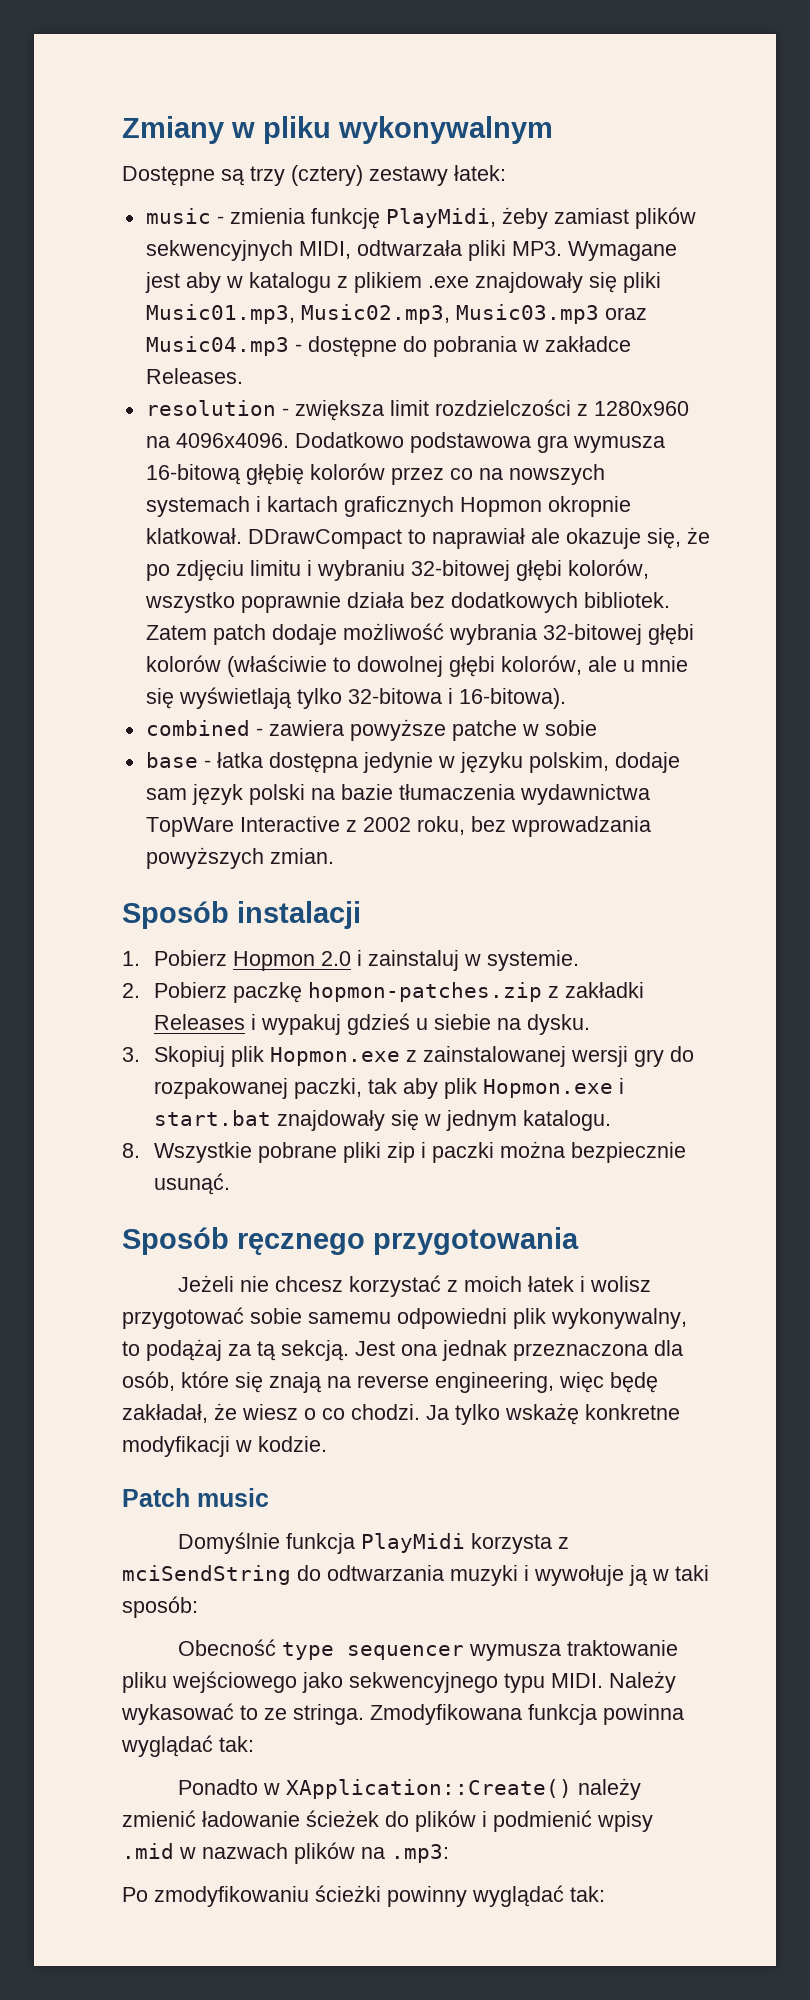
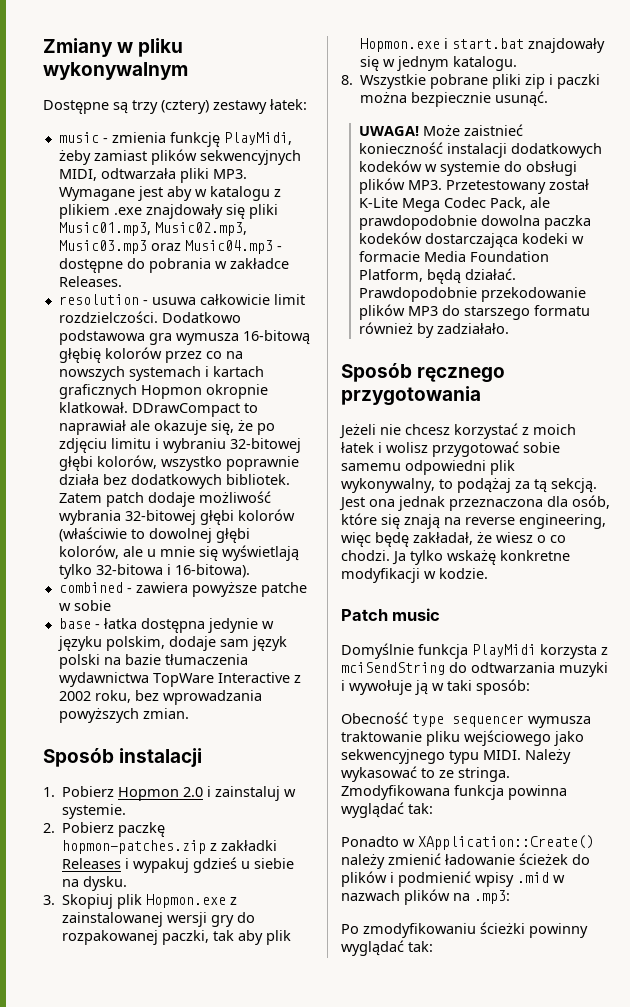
- resolution - zwiększa limit rozdzielczości z 1280x960 na 4096x4096.
+ resolution - usuwa całkowicie limit rozdzielczości.
+ UWAGA! Może zaistnieć konieczność instalacji dodatkowych kodeków w systemie do obsługi plików MP3. Przetestowany został K-Lite Mega Codec Pack, ale prawdopodobnie dowolna paczka kodeków dostarczająca kodeki w formacie Media Foundation Platform, będą działać. Prawdopodobnie przekodowanie plików MP3 do starszego formatu również by zadziałało.

